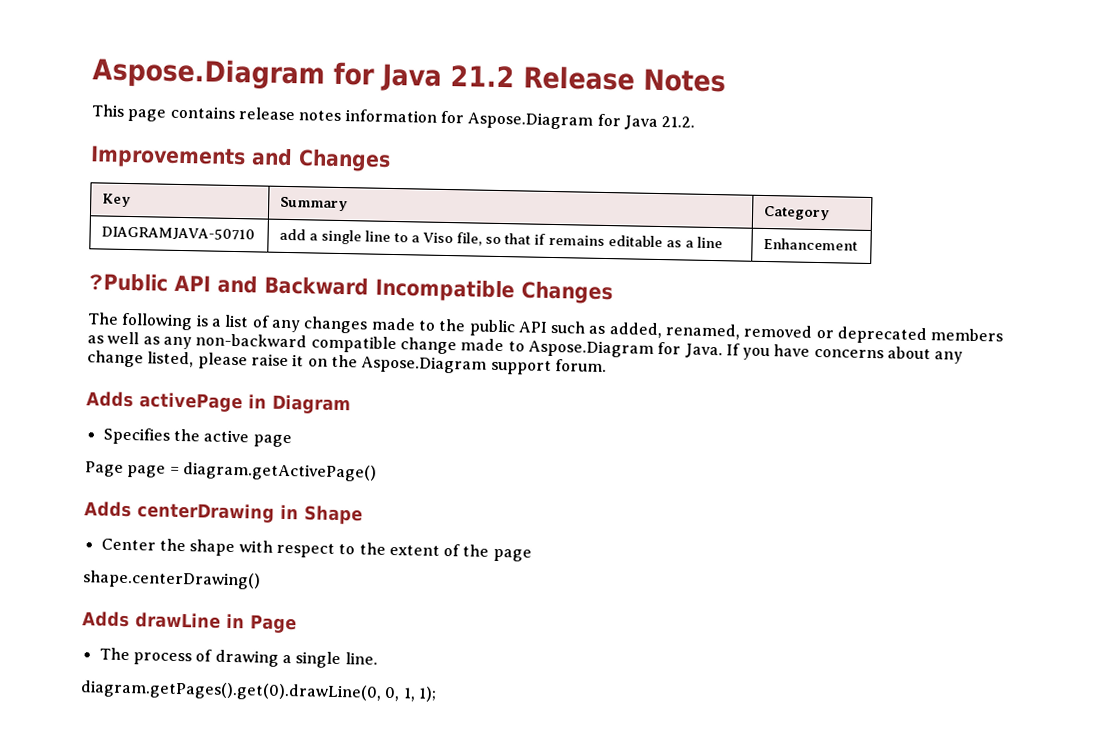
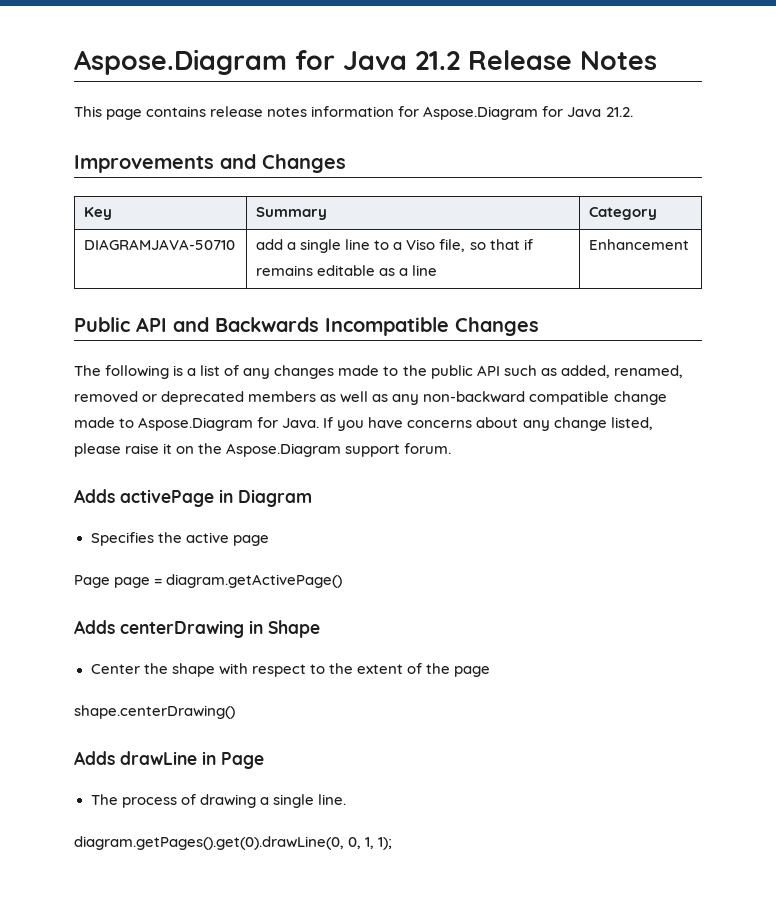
- ?Public API and Backward Incompatible Changes
+ Public API and Backwards Incompatible Changes

